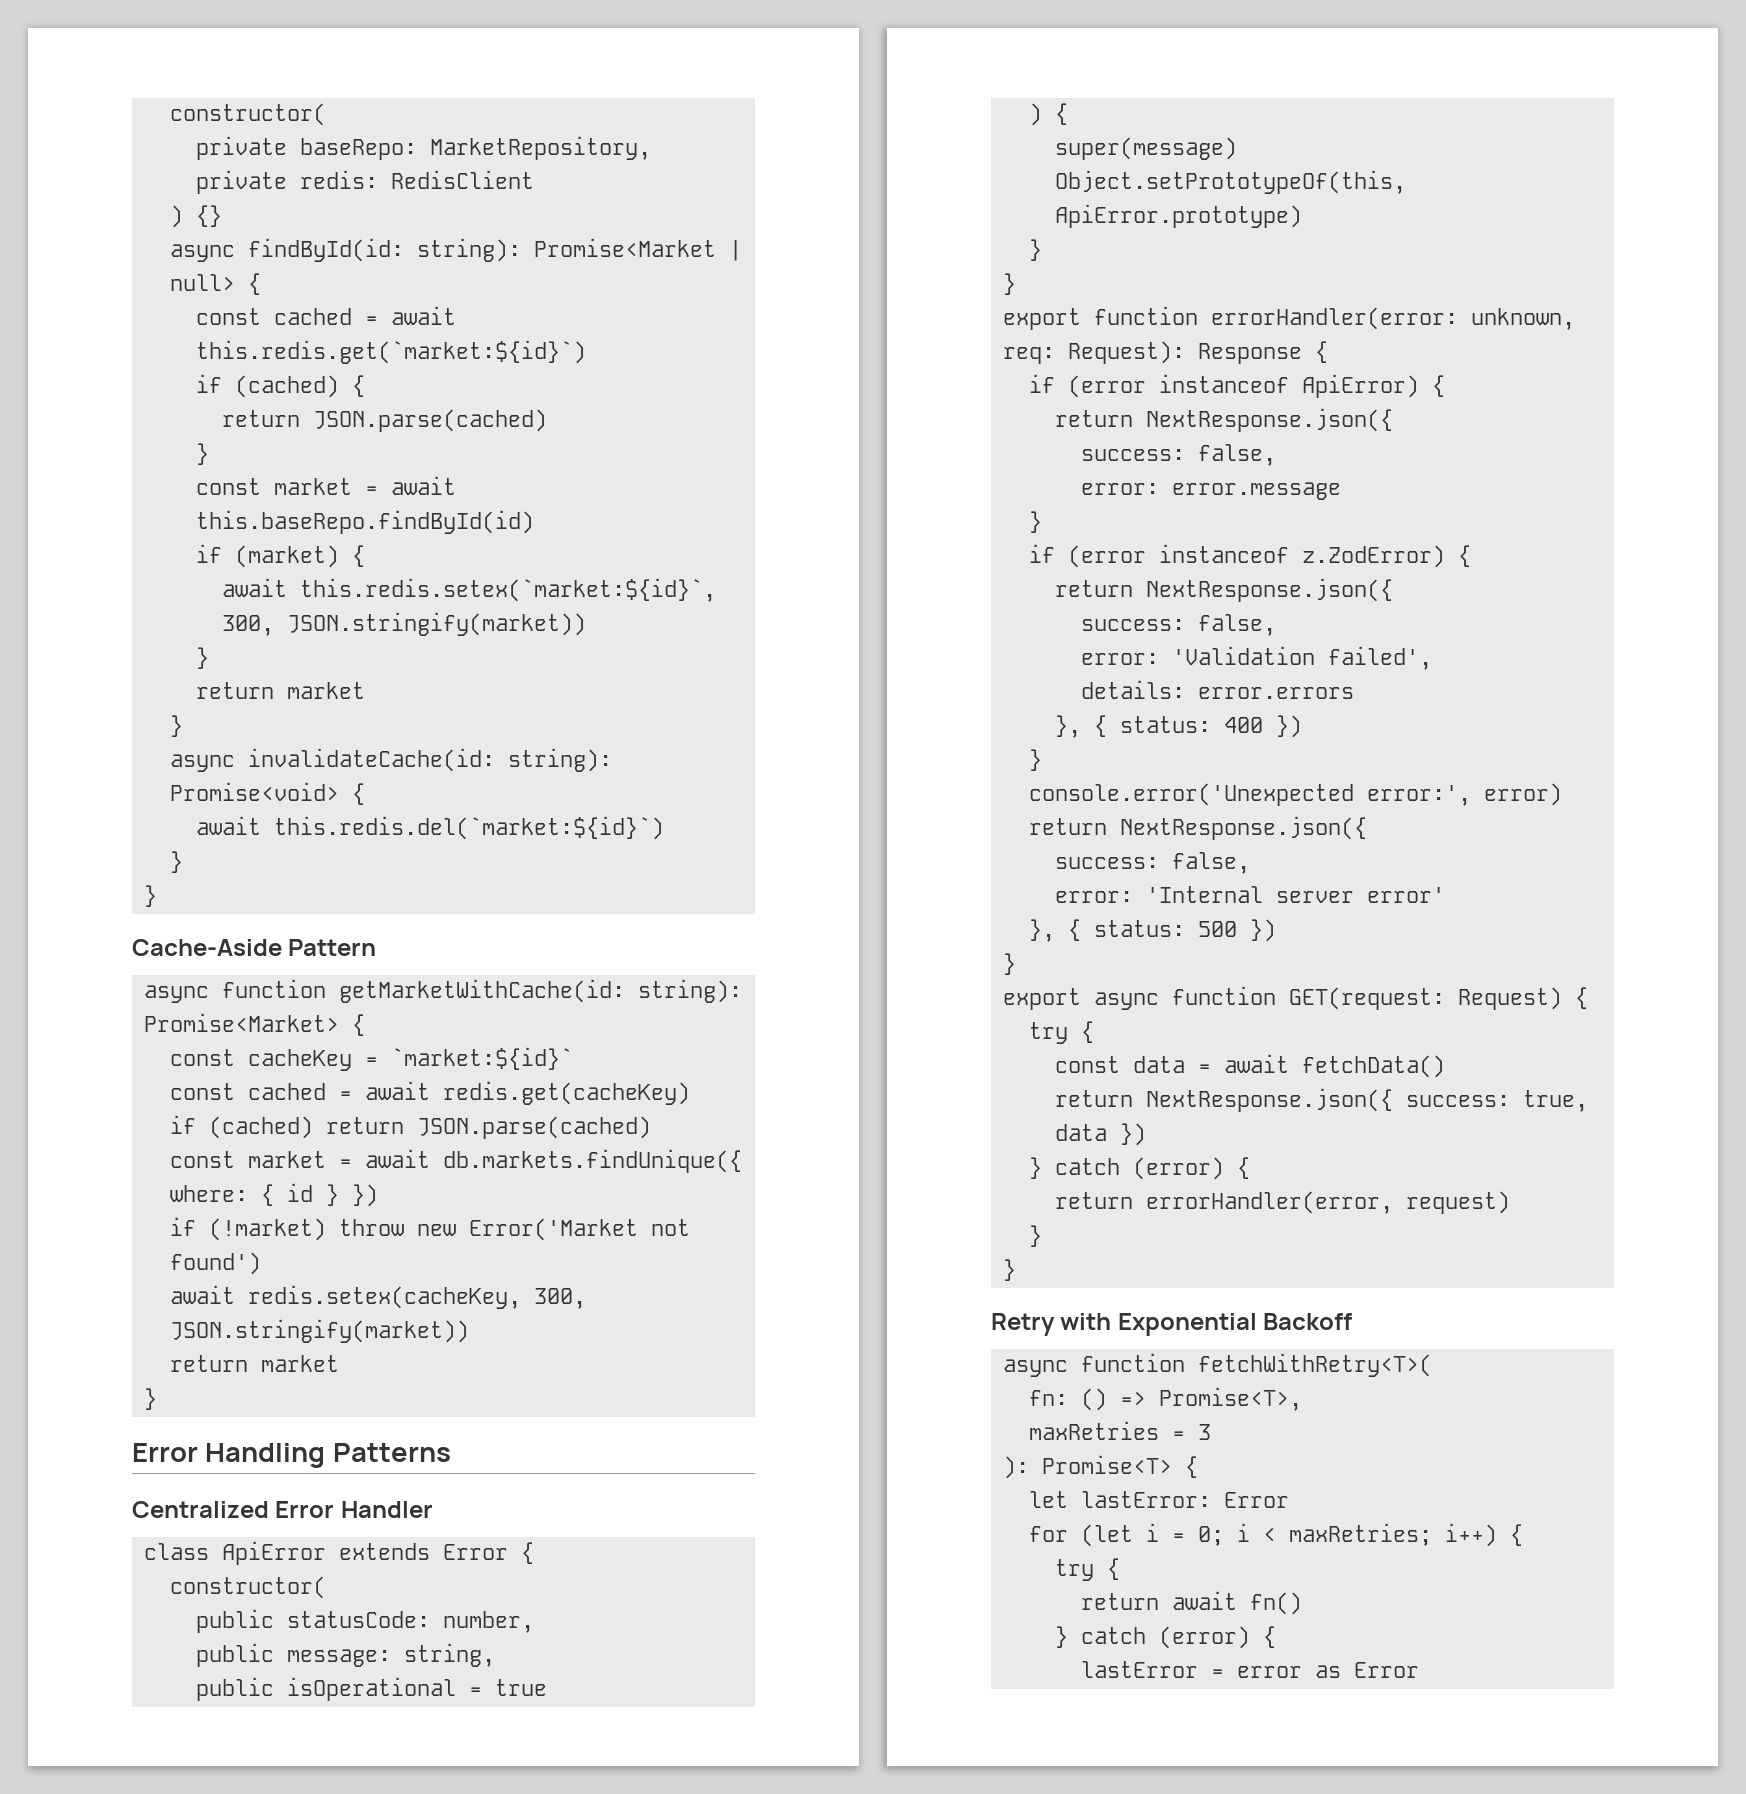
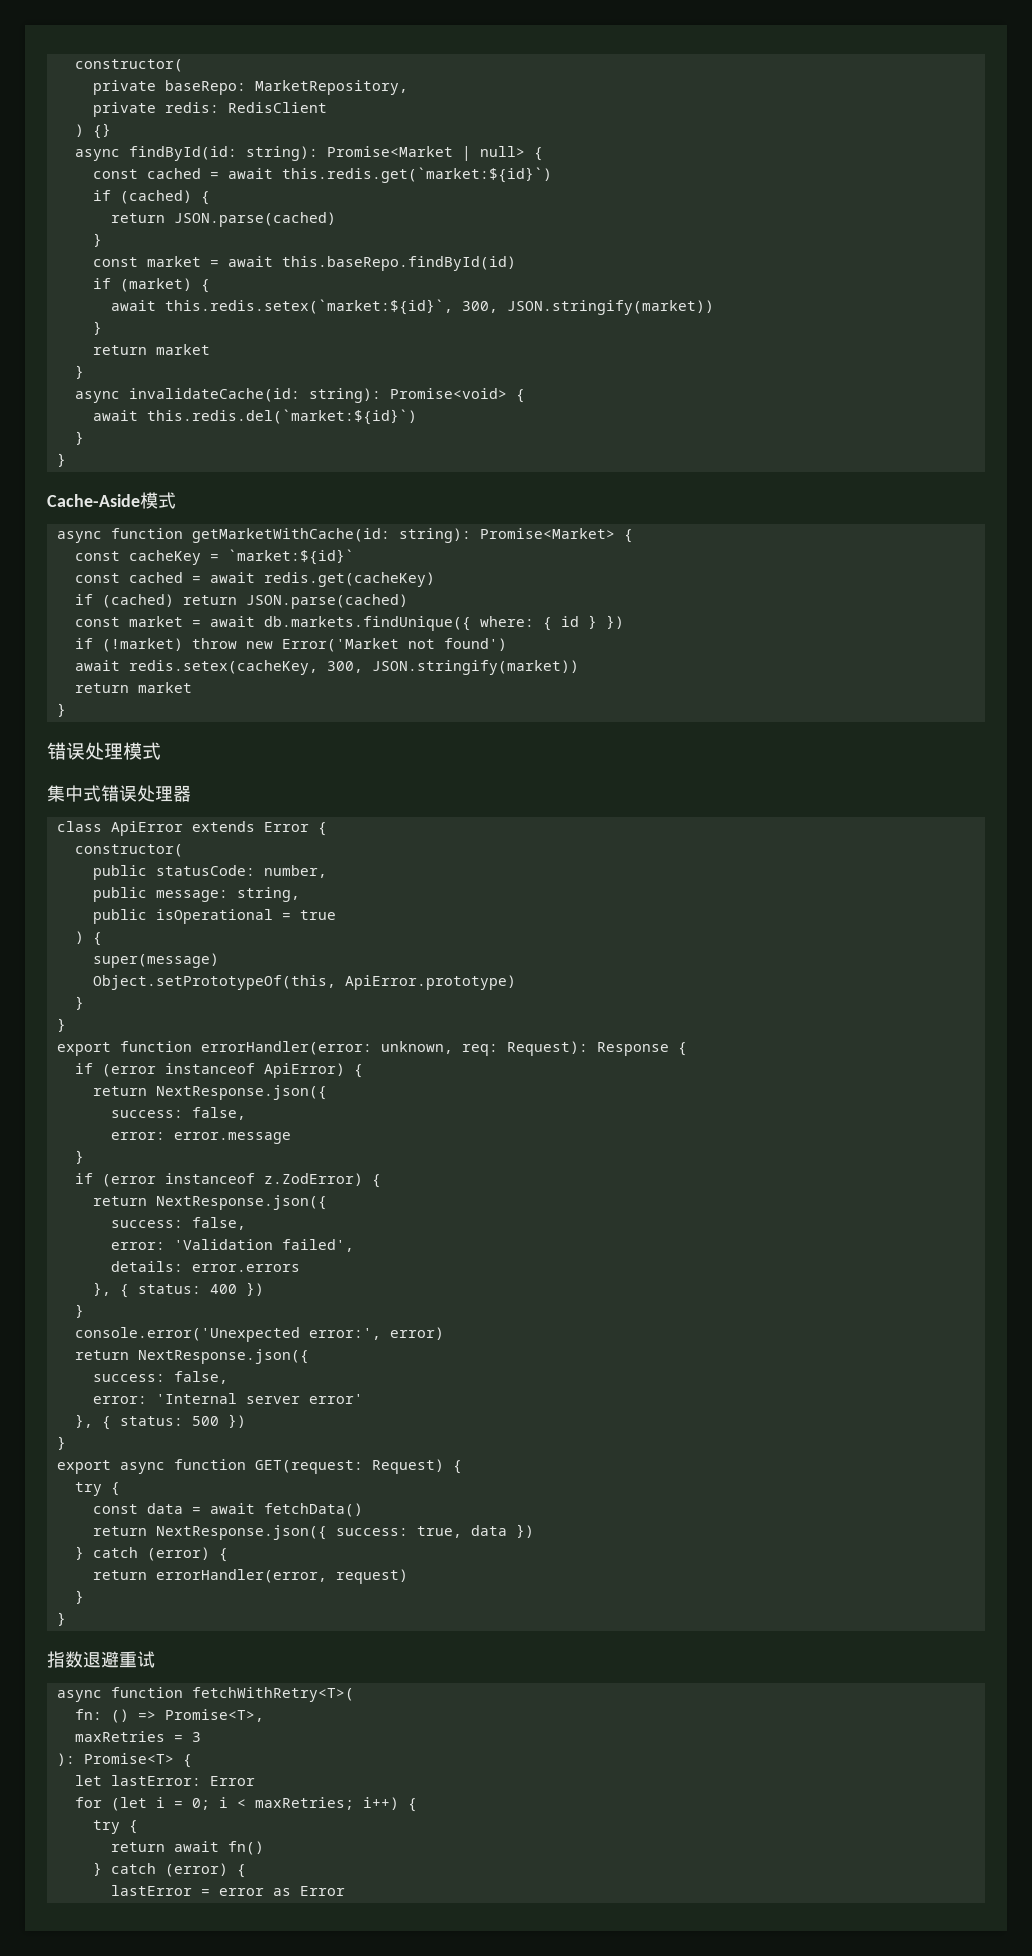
- Cache-Aside Pattern
+ Cache-Aside模式
- Error Handling Patterns
- Centralized Error Handler
+ 错误处理模式
+ 集中式错误处理器
- Retry with Exponential Backoff
+ 指数退避重试

